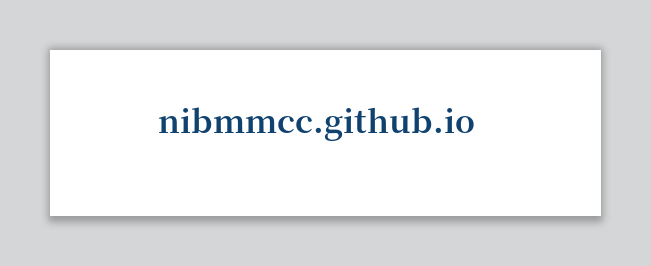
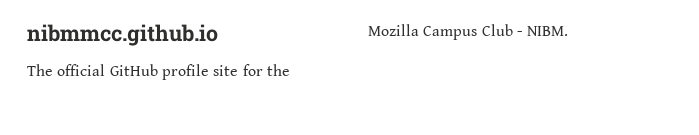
+ The official GitHub profile site for the Mozilla Campus Club - NIBM.

